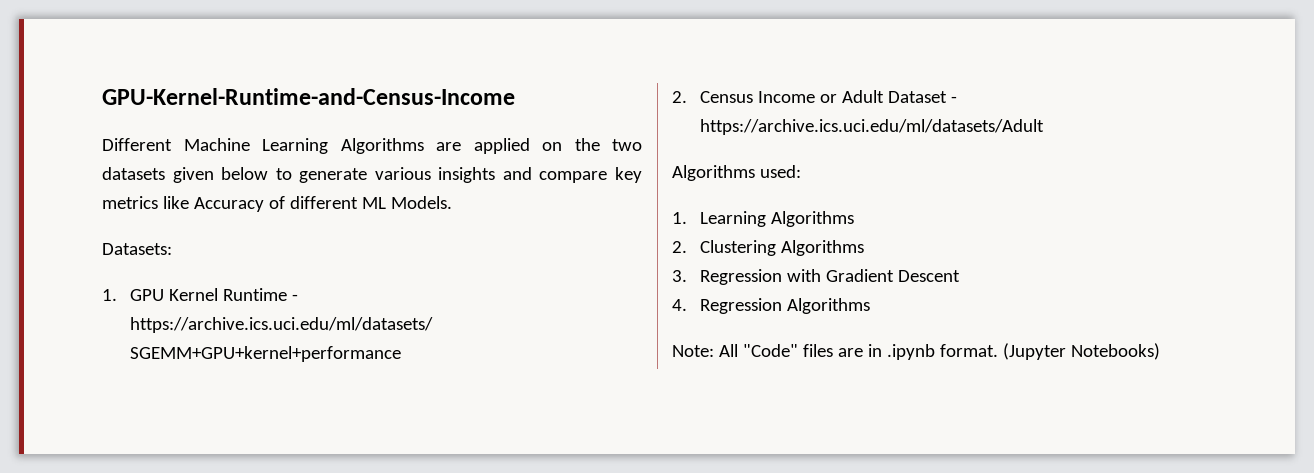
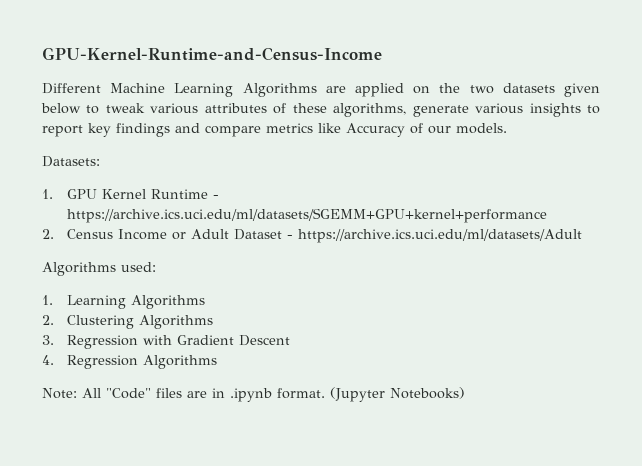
- Different Machine Learning Algorithms are applied on the two datasets given below to generate various insights and compare key metrics like Accuracy of different ML Models.
+ Different Machine Learning Algorithms are applied on the two datasets given below to tweak various attributes of these algorithms, generate various insights to report key findings and compare metrics like Accuracy of our models.

